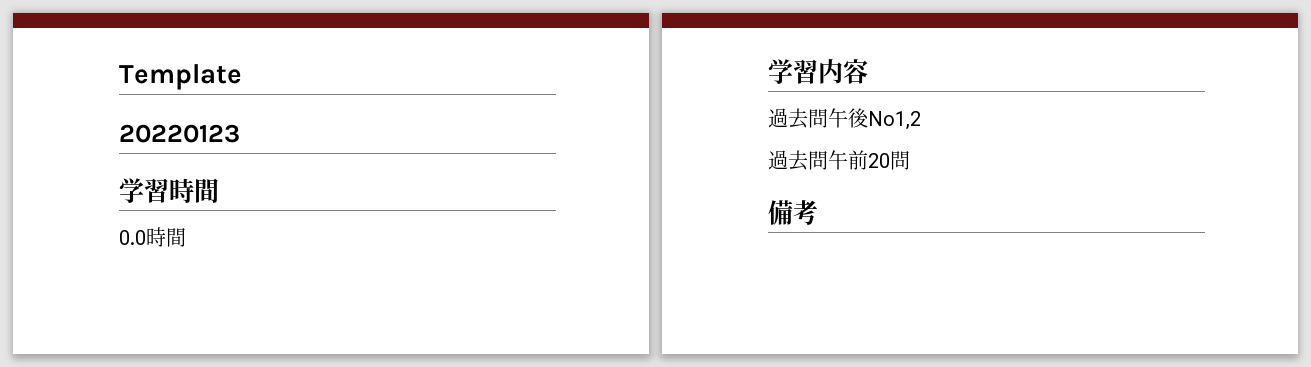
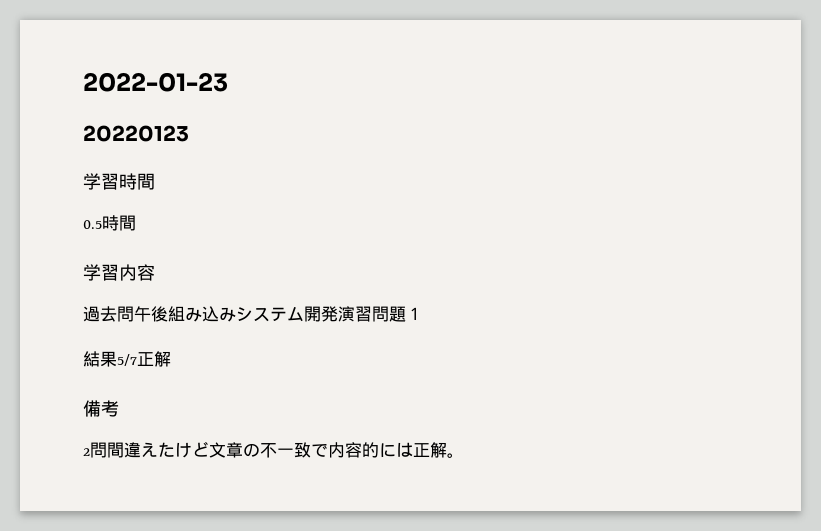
- Template
+ 2022-01-23
- 0.0時間
+ 0.5時間
- 過去問午後No1,2
- 過去問午前20問
+ 過去問午後組み込みシステム開発演習問題１
+ 結果5/7正解
  備考
+ 2問間違えたけど文章の不一致で内容的には正解。

